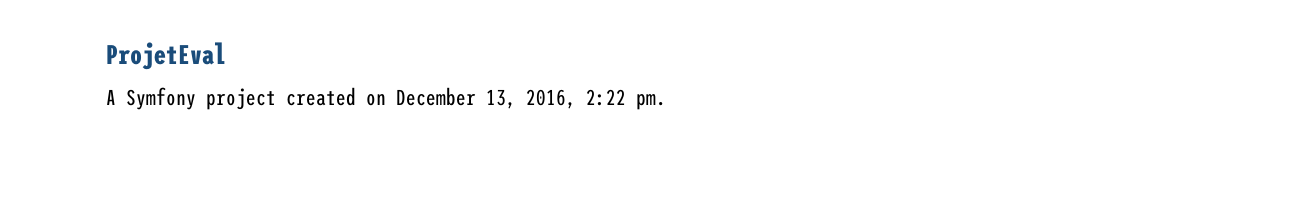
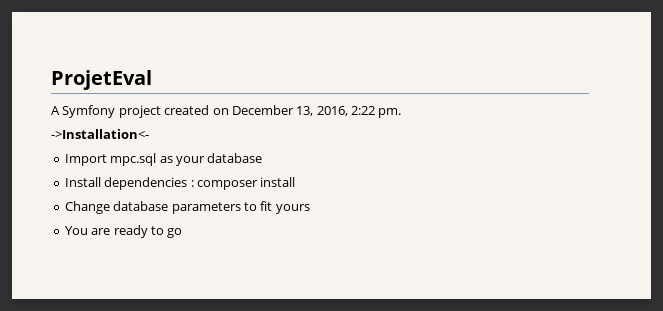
+ ->Installation<-
+ Import mpc.sql as your database
+ Install dependencies : composer install
+ Change database parameters to fit yours
+ You are ready to go

